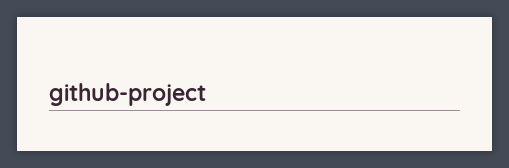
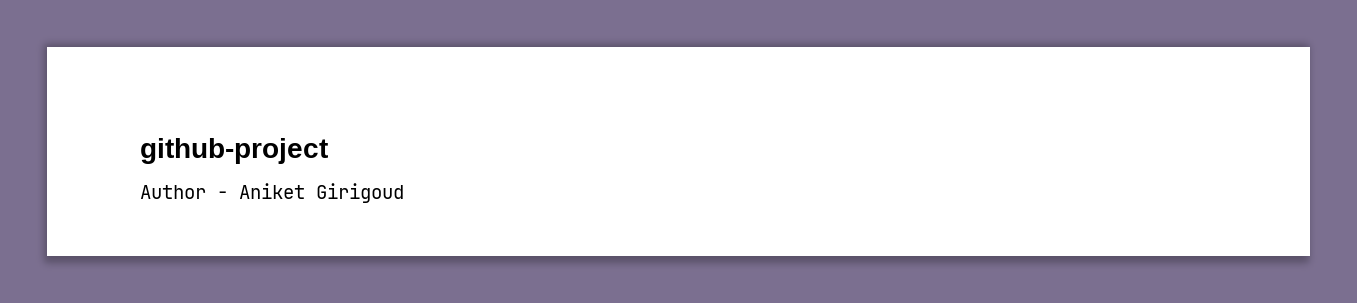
+ Author - Aniket Girigoud

